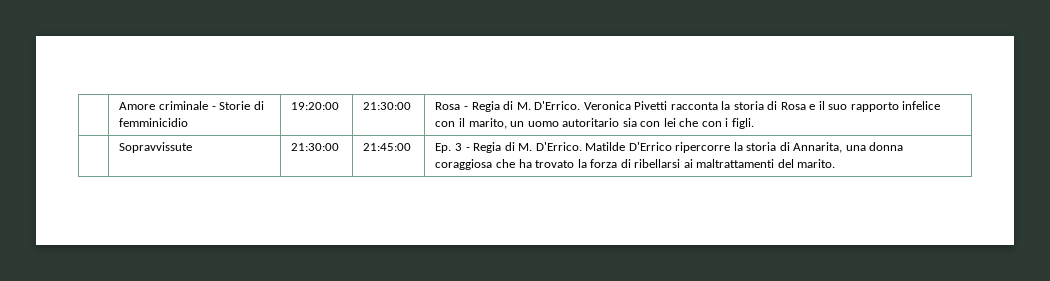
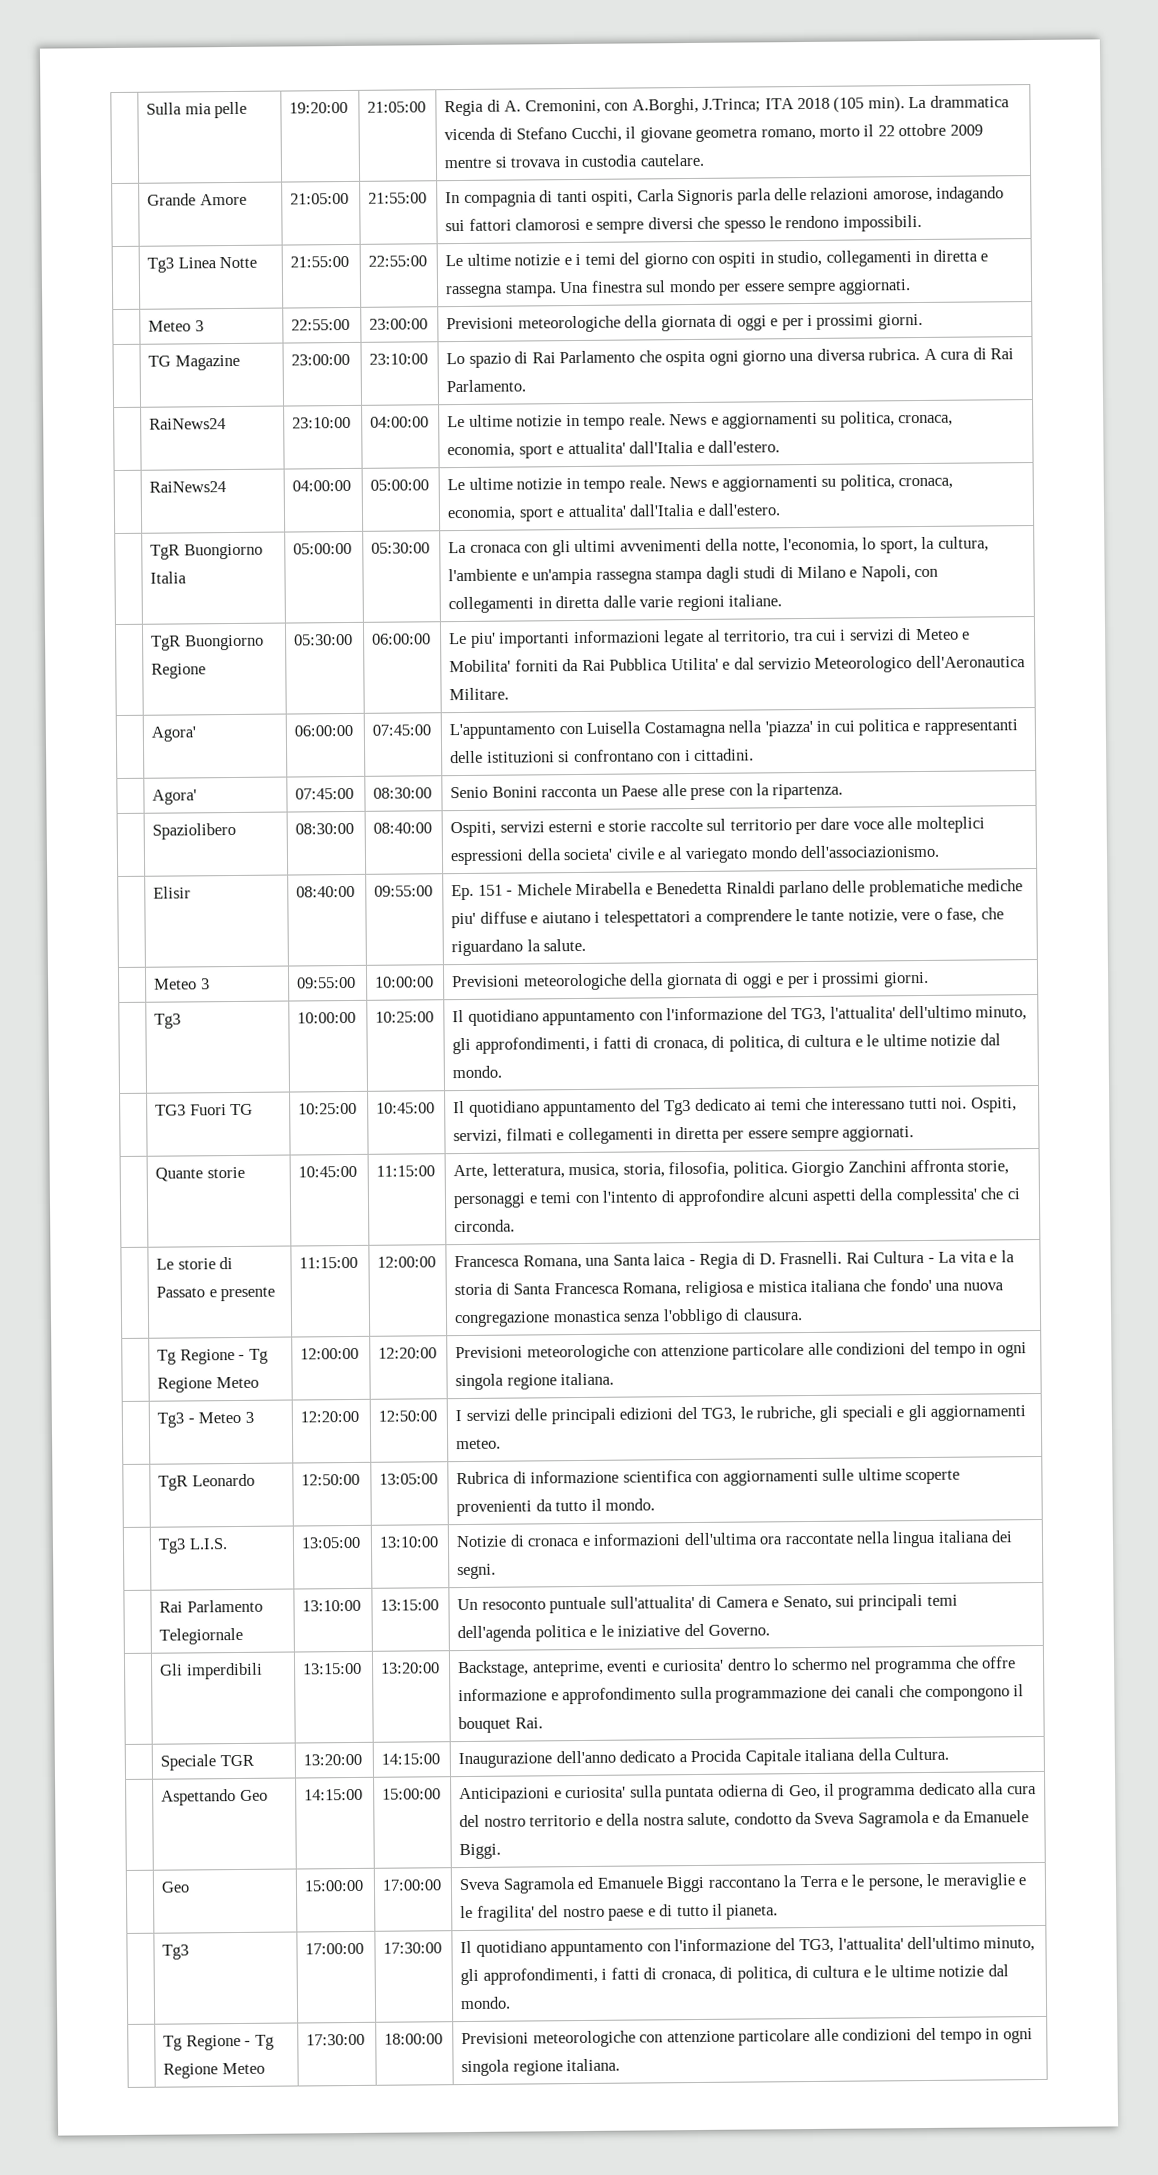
- | Amore criminale - Storie di femminicidio | 19:20:00 | 21:30:00 | Rosa - Regia di M. D'Errico. Veronica Pivetti racconta la storia di Rosa e il suo rapporto infelice con il marito, un uomo autoritario sia con lei che con i figli.
- | Sopravvissute | 21:30:00 | 21:45:00 | Ep. 3 - Regia di M. D'Errico. Matilde D'Errico ripercorre la storia di Annarita, una donna coraggiosa che ha trovato la forza di ribellarsi ai maltrattamenti del marito.
+ | Sulla mia pelle | 19:20:00 | 21:05:00 | Regia di A. Cremonini, con A.Borghi, J.Trinca; ITA 2018 (105 min). La drammatica vicenda di Stefano Cucchi, il giovane geometra romano, morto il 22 ottobre 2009 mentre si trovava in custodia cautelare.
+ | Grande Amore | 21:05:00 | 21:55:00 | In compagnia di tanti ospiti, Carla Signoris parla delle relazioni amorose, indagando sui fattori clamorosi e sempre diversi che spesso le rendono impossibili.
+ | Tg3 Linea Notte | 21:55:00 | 22:55:00 | Le ultime notizie e i temi del giorno con ospiti in studio, collegamenti in diretta e rassegna stampa. Una finestra sul mondo per essere sempre aggiornati.
+ | Meteo 3 | 22:55:00 | 23:00:00 | Previsioni meteorologiche della giornata di oggi e per i prossimi giorni.
+ | TG Magazine | 23:00:00 | 23:10:00 | Lo spazio di Rai Parlamento che ospita ogni giorno una diversa rubrica. A cura di Rai Parlamento.
+ | RaiNews24 | 23:10:00 | 04:00:00 | Le ultime notizie in tempo reale. News e aggiornamenti su politica, cronaca, economia, sport e attualita' dall'Italia e dall'estero.
+ | RaiNews24 | 04:00:00 | 05:00:00 | Le ultime notizie in tempo reale. News e aggiornamenti su politica, cronaca, economia, sport e attualita' dall'Italia e dall'estero.
+ | TgR Buongiorno Italia | 05:00:00 | 05:30:00 | La cronaca con gli ultimi avvenimenti della notte, l'economia, lo sport, la cultura, l'ambiente e un'ampia rassegna stampa dagli studi di Milano e Napoli, con collegamenti in diretta dalle varie regioni italiane.
+ | TgR Buongiorno Regione | 05:30:00 | 06:00:00 | Le piu' importanti informazioni legate al territorio, tra cui i servizi di Meteo e Mobilita' forniti da Rai Pubblica Utilita' e dal servizio Meteorologico dell'Aeronautica Militare.
+ | Agora' | 06:00:00 | 07:45:00 | L'appuntamento con Luisella Costamagna nella 'piazza' in cui politica e rappresentanti delle istituzioni si confrontano con i cittadini.
+ | Agora' | 07:45:00 | 08:30:00 | Senio Bonini racconta un Paese alle prese con la ripartenza.
+ | Spaziolibero | 08:30:00 | 08:40:00 | Ospiti, servizi esterni e storie raccolte sul territorio per dare voce alle molteplici espressioni della societa' civile e al variegato mondo dell'associazionismo.
+ | Elisir | 08:40:00 | 09:55:00 | Ep. 151 - Michele Mirabella e Benedetta Rinaldi parlano delle problematiche mediche piu' diffuse e aiutano i telespettatori a comprendere le tante notizie, vere o fase, che riguardano la salute.
+ | Meteo 3 | 09:55:00 | 10:00:00 | Previsioni meteorologiche della giornata di oggi e per i prossimi giorni.
+ | Tg3 | 10:00:00 | 10:25:00 | Il quotidiano appuntamento con l'informazione del TG3, l'attualita' dell'ultimo minuto, gli approfondimenti, i fatti di cronaca, di politica, di cultura e le ultime notizie dal mondo.
+ | TG3 Fuori TG | 10:25:00 | 10:45:00 | Il quotidiano appuntamento del Tg3 dedicato ai temi che interessano tutti noi. Ospiti, servizi, filmati e collegamenti in diretta per essere sempre aggiornati.
+ | Quante storie | 10:45:00 | 11:15:00 | Arte, letteratura, musica, storia, filosofia, politica. Giorgio Zanchini affronta storie, personaggi e temi con l'intento di approfondire alcuni aspetti della complessita' che ci circonda.
+ | Le storie di Passato e presente | 11:15:00 | 12:00:00 | Francesca Romana, una Santa laica - Regia di D. Frasnelli. Rai Cultura - La vita e la storia di Santa Francesca Romana, religiosa e mistica italiana che fondo' una nuova congregazione monastica senza l'obbligo di clausura.
+ | Tg Regione - Tg Regione Meteo | 12:00:00 | 12:20:00 | Previsioni meteorologiche con attenzione particolare alle condizioni del tempo in ogni singola regione italiana.
+ | Tg3 - Meteo 3 | 12:20:00 | 12:50:00 | I servizi delle principali edizioni del TG3, le rubriche, gli speciali e gli aggiornamenti meteo.
+ | TgR Leonardo | 12:50:00 | 13:05:00 | Rubrica di informazione scientifica con aggiornamenti sulle ultime scoperte provenienti da tutto il mondo.
+ | Tg3 L.I.S. | 13:05:00 | 13:10:00 | Notizie di cronaca e informazioni dell'ultima ora raccontate nella lingua italiana dei segni.
+ | Rai Parlamento Telegiornale | 13:10:00 | 13:15:00 | Un resoconto puntuale sull'attualita' di Camera e Senato, sui principali temi dell'agenda politica e le iniziative del Governo.
+ | Gli imperdibili | 13:15:00 | 13:20:00 | Backstage, anteprime, eventi e curiosita' dentro lo schermo nel programma che offre informazione e approfondimento sulla programmazione dei canali che compongono il bouquet Rai.
+ | Speciale TGR | 13:20:00 | 14:15:00 | Inaugurazione dell'anno dedicato a Procida Capitale italiana della Cultura.
+ | Aspettando Geo | 14:15:00 | 15:00:00 | Anticipazioni e curiosita' sulla puntata odierna di Geo, il programma dedicato alla cura del nostro territorio e della nostra salute, condotto da Sveva Sagramola e da Emanuele Biggi.
+ | Geo | 15:00:00 | 17:00:00 | Sveva Sagramola ed Emanuele Biggi raccontano la Terra e le persone, le meraviglie e le fragilita' del nostro paese e di tutto il pianeta.
+ | Tg3 | 17:00:00 | 17:30:00 | Il quotidiano appuntamento con l'informazione del TG3, l'attualita' dell'ultimo minuto, gli approfondimenti, i fatti di cronaca, di politica, di cultura e le ultime notizie dal mondo.
+ | Tg Regione - Tg Regione Meteo | 17:30:00 | 18:00:00 | Previsioni meteorologiche con attenzione particolare alle condizioni del tempo in ogni singola regione italiana.

